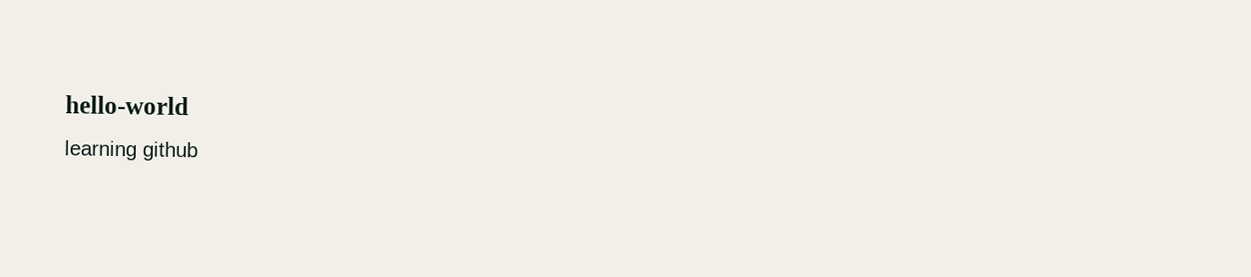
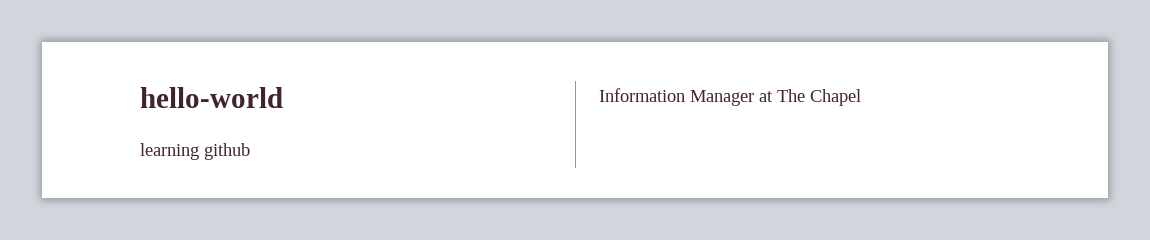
+ Information Manager at The Chapel

